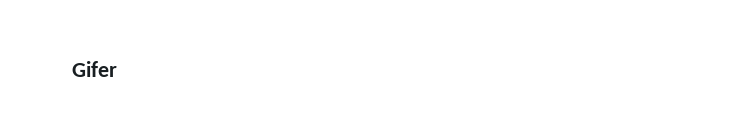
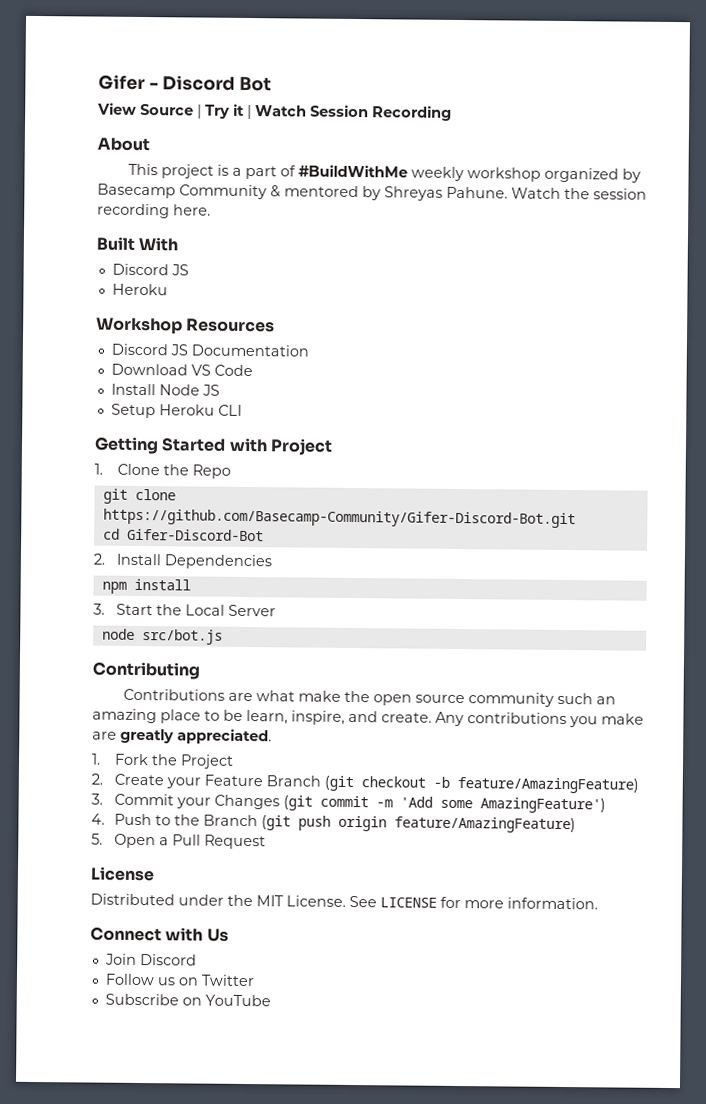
- Gifer
+ Gifer - Discord Bot
+ View Source | Try it | Watch Session Recording
+ About
+ This project is a part of #BuildWithMe weekly workshop organized by Basecamp Community & mentored by Shreyas Pahune. Watch the session recording here.
+ Built With
+ Discord JS
+ Heroku
+ Workshop Resources
+ Discord JS Documentation
+ Download VS Code
+ Install Node JS
+ Setup Heroku CLI
+ Getting Started with Project
+ 1. Clone the Repo
+ git clone https://github.com/Basecamp-Community/Gifer-Discord-Bot.git
+ cd Gifer-Discord-Bot
+ 2. Install Dependencies
+ npm install
+ 3. Start the Local Server
+ node src/bot.js
+ Contributing
+ Contributions are what make the open source community such an amazing place to be learn, inspire, and create. Any contributions you make are greatly appreciated.
+ 1. Fork the Project
+ 2. Create your Feature Branch (git checkout -b feature/AmazingFeature)
+ 3. Commit your Changes (git commit -m 'Add some AmazingFeature')
+ 4. Push to the Branch (git push origin feature/AmazingFeature)
+ 5. Open a Pull Request
+ License
+ Distributed under the MIT License. See LICENSE for more information.
+ Connect with Us
+ Join Discord
+ Follow us on Twitter
+ Subscribe on YouTube

